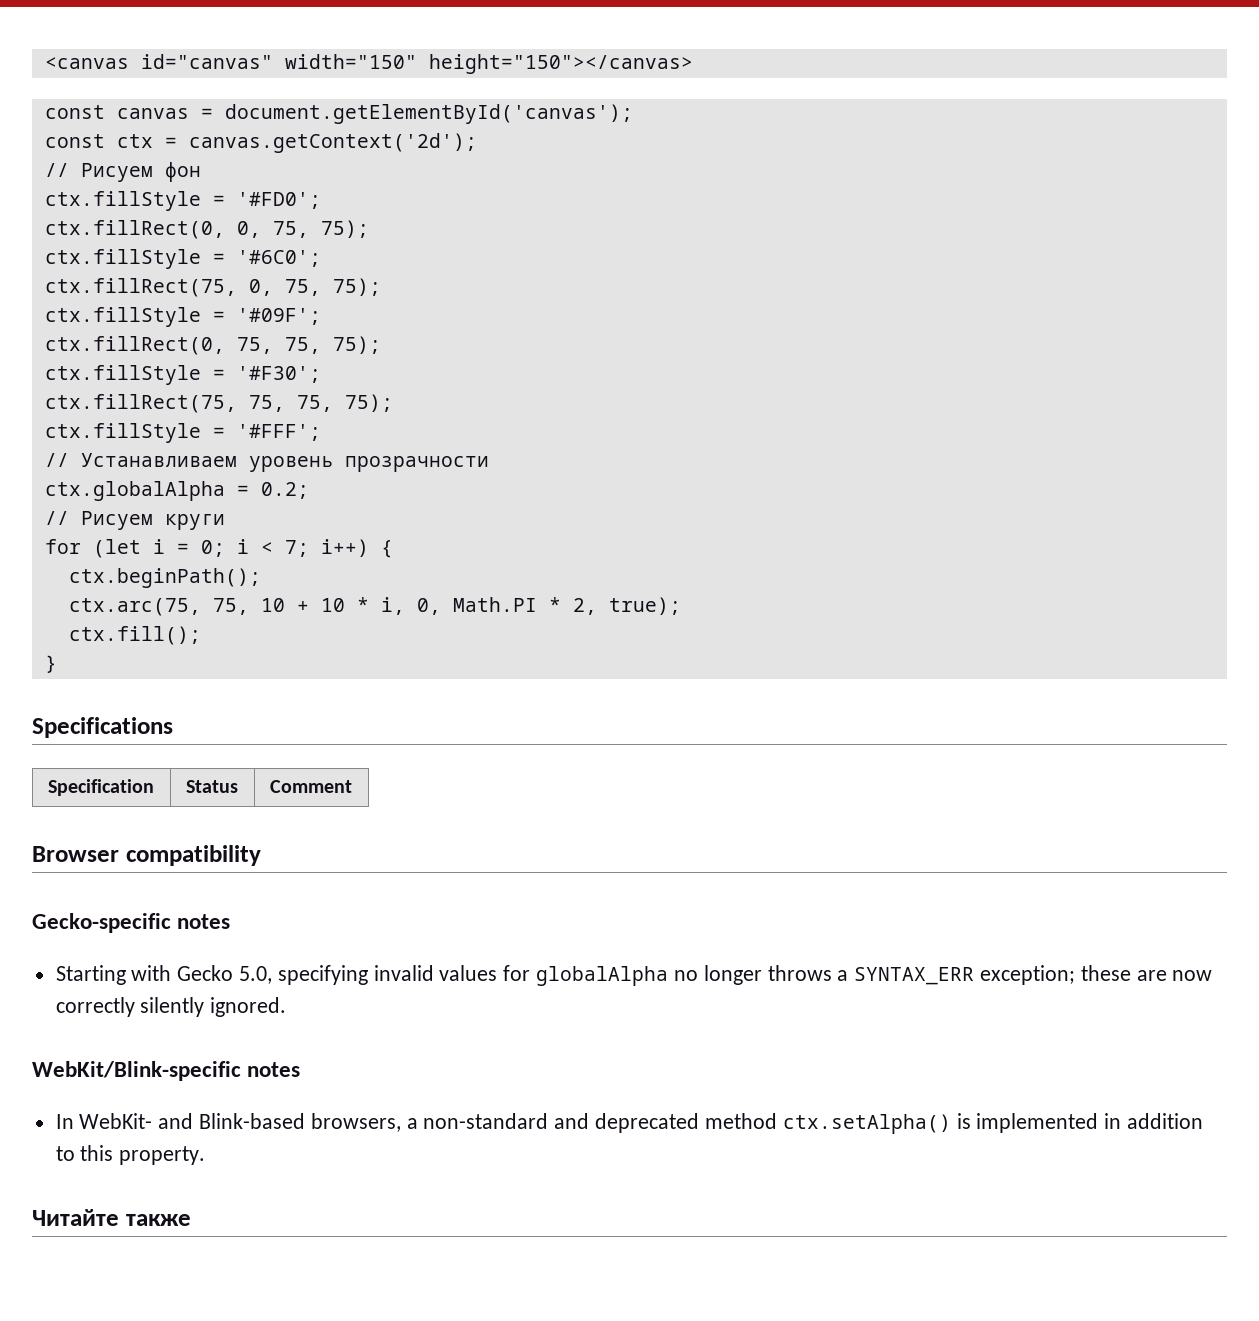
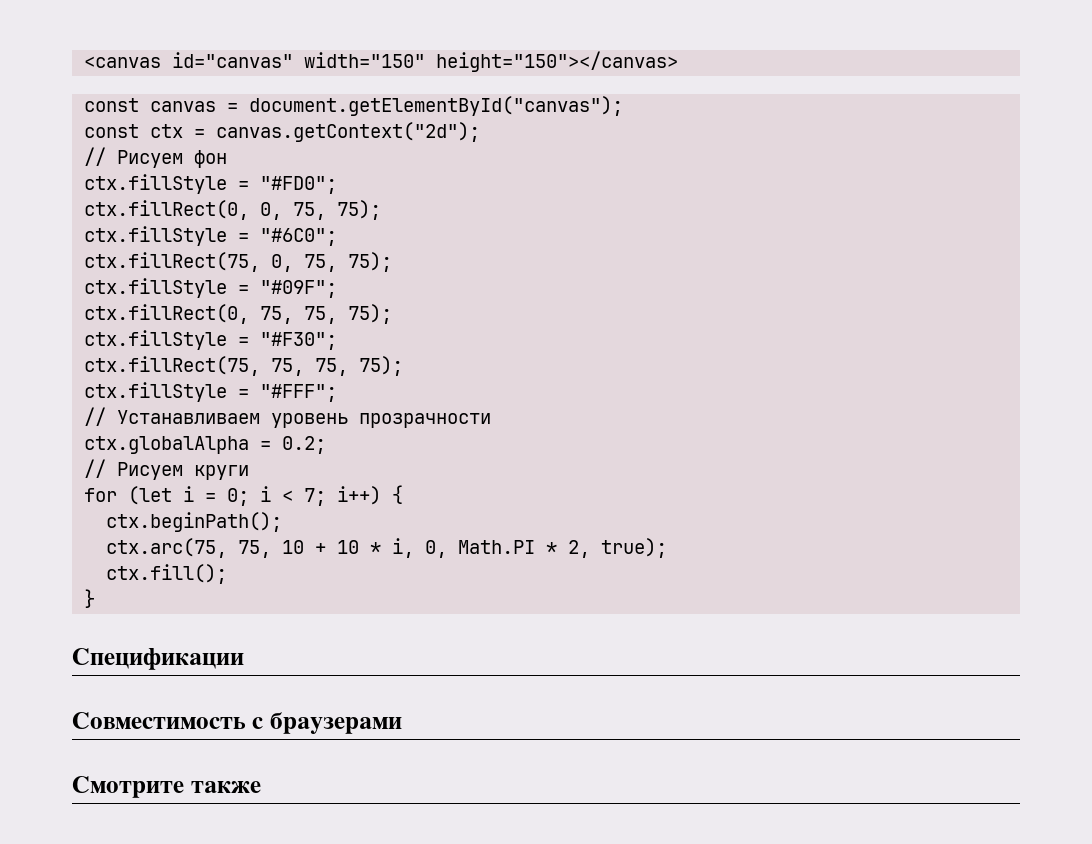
- const canvas = document.getElementById('canvas');
+ const canvas = document.getElementById("canvas");
- const ctx = canvas.getContext('2d');
+ const ctx = canvas.getContext("2d");
- ctx.fillStyle = '#FD0';
+ ctx.fillStyle = "#FD0";
- ctx.fillStyle = '#6C0';
+ ctx.fillStyle = "#6C0";
- ctx.fillStyle = '#09F';
+ ctx.fillStyle = "#09F";
- ctx.fillStyle = '#F30';
+ ctx.fillStyle = "#F30";
- ctx.fillStyle = '#FFF';
+ ctx.fillStyle = "#FFF";
- Specifications
- Specification | Status | Comment
- Browser compatibility
- Gecko-specific notes
- Starting with Gecko 5.0, specifying invalid values for globalAlpha no longer throws a SYNTAX_ERR exception; these are now correctly silently ignored.
- WebKit/Blink-specific notes
- In WebKit- and Blink-based browsers, a non-standard and deprecated method ctx.setAlpha() is implemented in addition to this property.
- Читайте также
+ Спецификации
+ Совместимость с браузерами
+ Смотрите также

